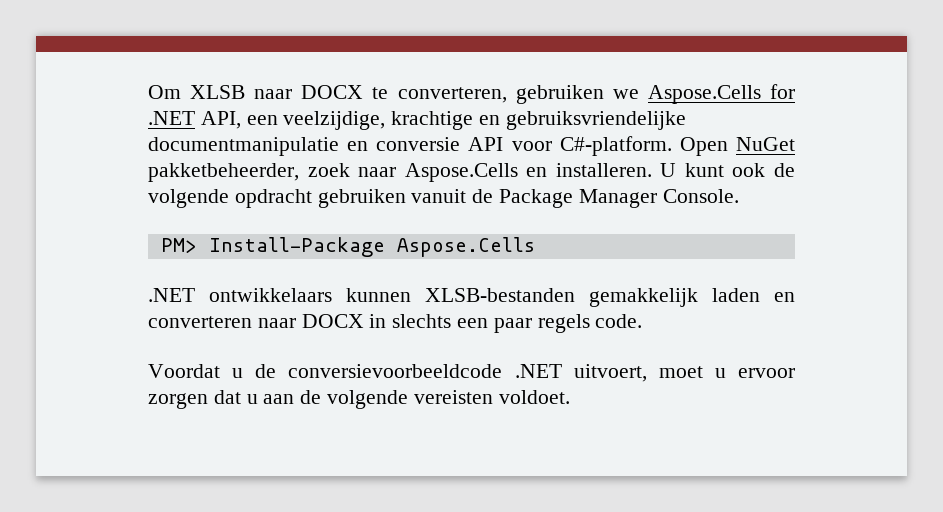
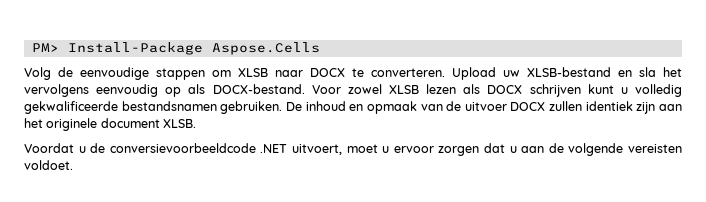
- Om XLSB naar DOCX te converteren, gebruiken we Aspose.Cells for .NET API, een veelzijdige, krachtige en gebruiksvriendelijke documentmanipulatie en conversie API voor C#-platform. Open NuGet pakketbeheerder, zoek naar Aspose.Cells en installeren. U kunt ook de volgende opdracht gebruiken vanuit de Package Manager Console.
  PM> Install-Package Aspose.Cells
- .NET ontwikkelaars kunnen XLSB-bestanden gemakkelijk laden en converteren naar DOCX in slechts een paar regels code.
+ Volg de eenvoudige stappen om XLSB naar DOCX te converteren. Upload uw XLSB-bestand en sla het vervolgens eenvoudig op als DOCX-bestand. Voor zowel XLSB lezen als DOCX schrijven kunt u volledig gekwalificeerde bestandsnamen gebruiken. De inhoud en opmaak van de uitvoer DOCX zullen identiek zijn aan het originele document XLSB.

